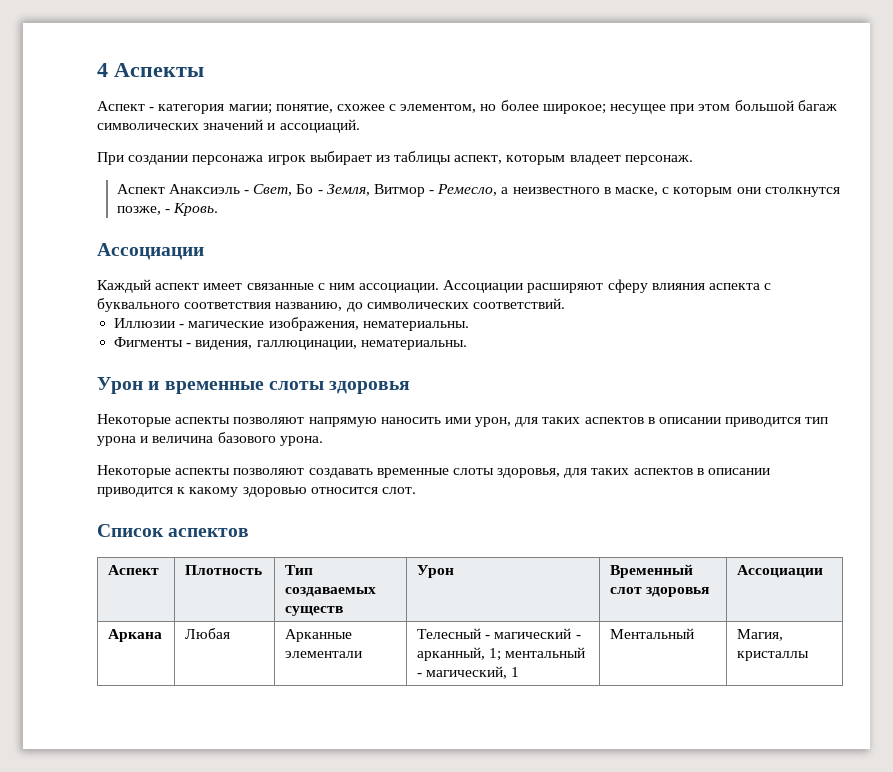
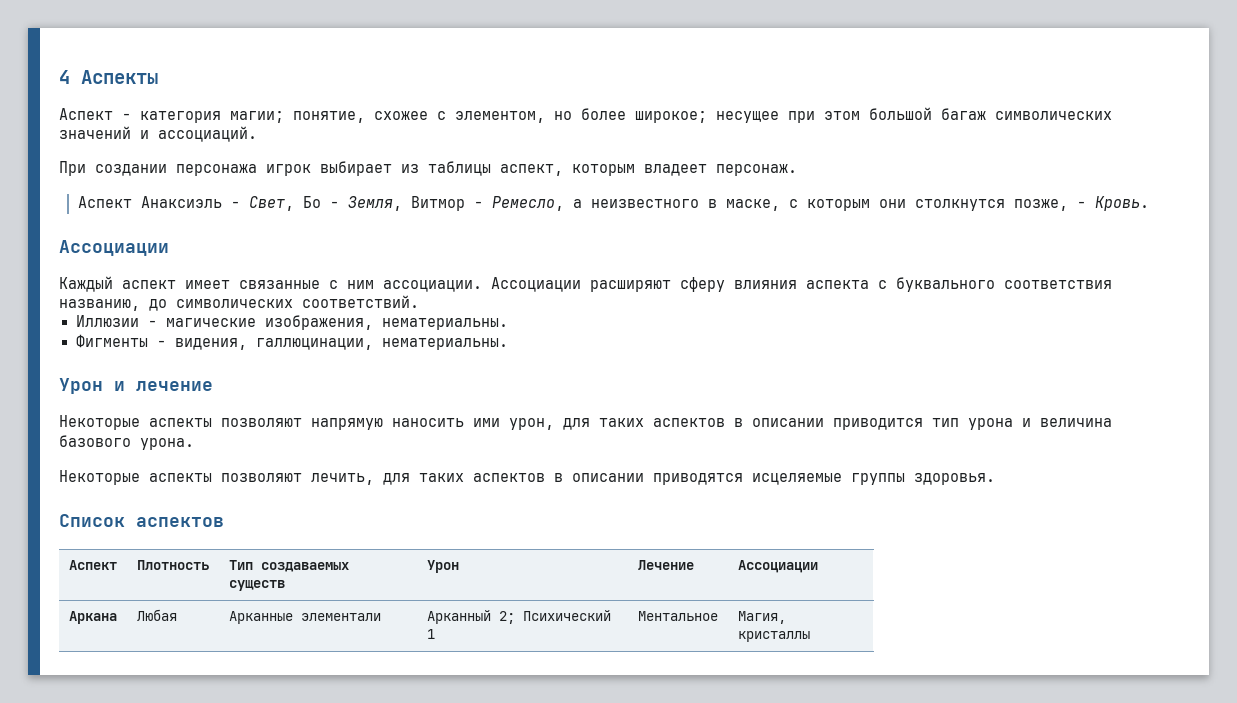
- Урон и временные слоты здоровья
+ Урон и лечение
- Некоторые аспекты позволяют создавать временные слоты здоровья, для таких аспектов в описании приводится к какому здоровью относится слот.
+ Некоторые аспекты позволяют лечить, для таких аспектов в описании приводятся исцеляемые группы здоровья.
- Аспект | Плотность | Тип создаваемых существ | Урон | Временный слот здоровья | Ассоциации
+ Аспект | Плотность | Тип создаваемых существ | Урон | Лечение | Ассоциации
- Аркана | Любая | Арканные элементали | Телесный - магический - арканный, 1; ментальный - магический, 1 | Ментальный | Магия, кристаллы
+ Аркана | Любая | Арканные элементали | Арканный 2; Психический 1 | Ментальное | Магия, кристаллы

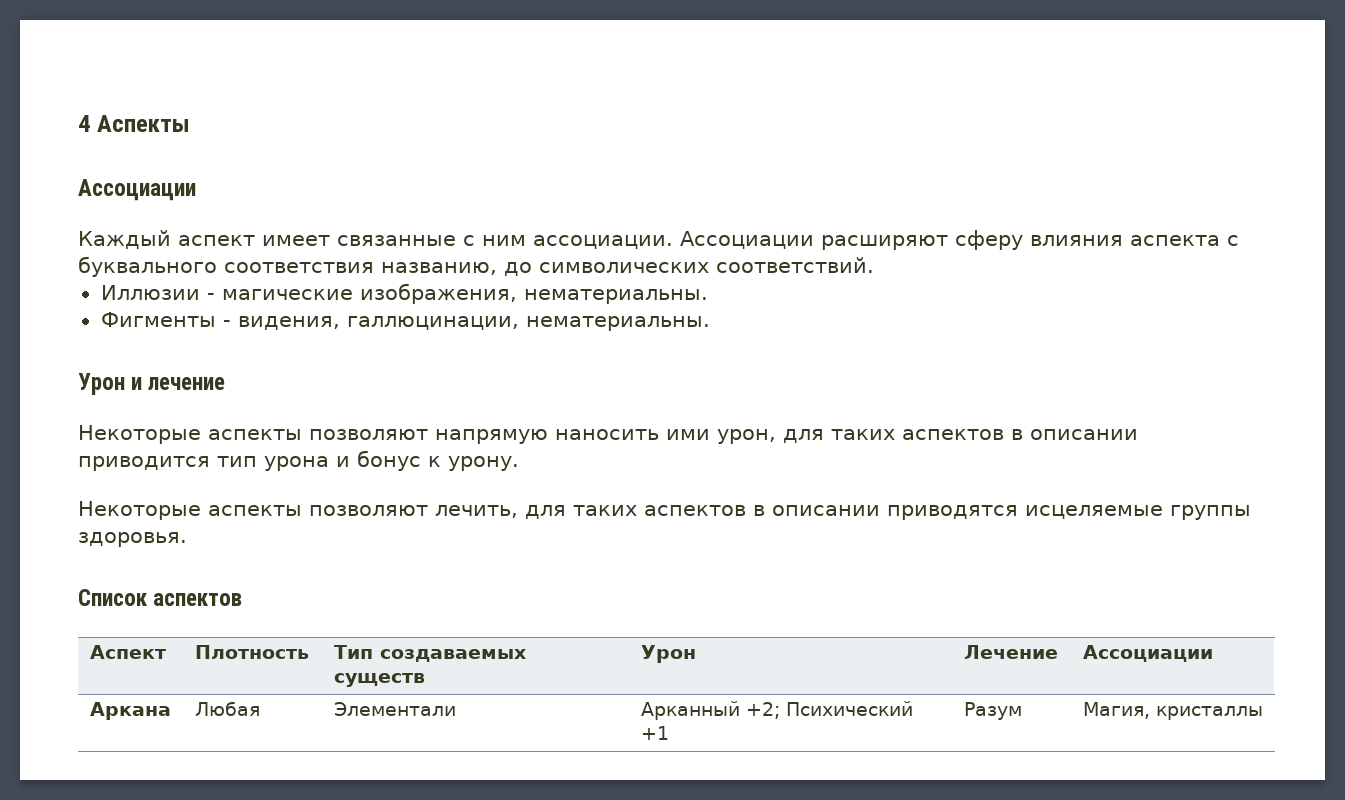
- Аспект - категория магии; понятие, схожее с элементом, но более широкое; несущее при этом большой багаж символических значений и ассоциаций.
- При создании персонажа игрок выбирает из таблицы аспект, которым владеет персонаж.
- Аспект Анаксиэль - Свет, Бо - Земля, Витмор - Ремесло, а неизвестного в маске, с которым они столкнутся позже, - Кровь.
- Некоторые аспекты позволяют напрямую наносить ими урон, для таких аспектов в описании приводится тип урона и величина базового урона.
+ Некоторые аспекты позволяют напрямую наносить ими урон, для таких аспектов в описании приводится тип урона и бонус к урону.
- Аркана | Любая | Арканные элементали | Арканный 2; Психический 1 | Ментальное | Магия, кристаллы
+ Аркана | Любая | Элементали | Арканный +2; Психический +1 | Разум | Магия, кристаллы

